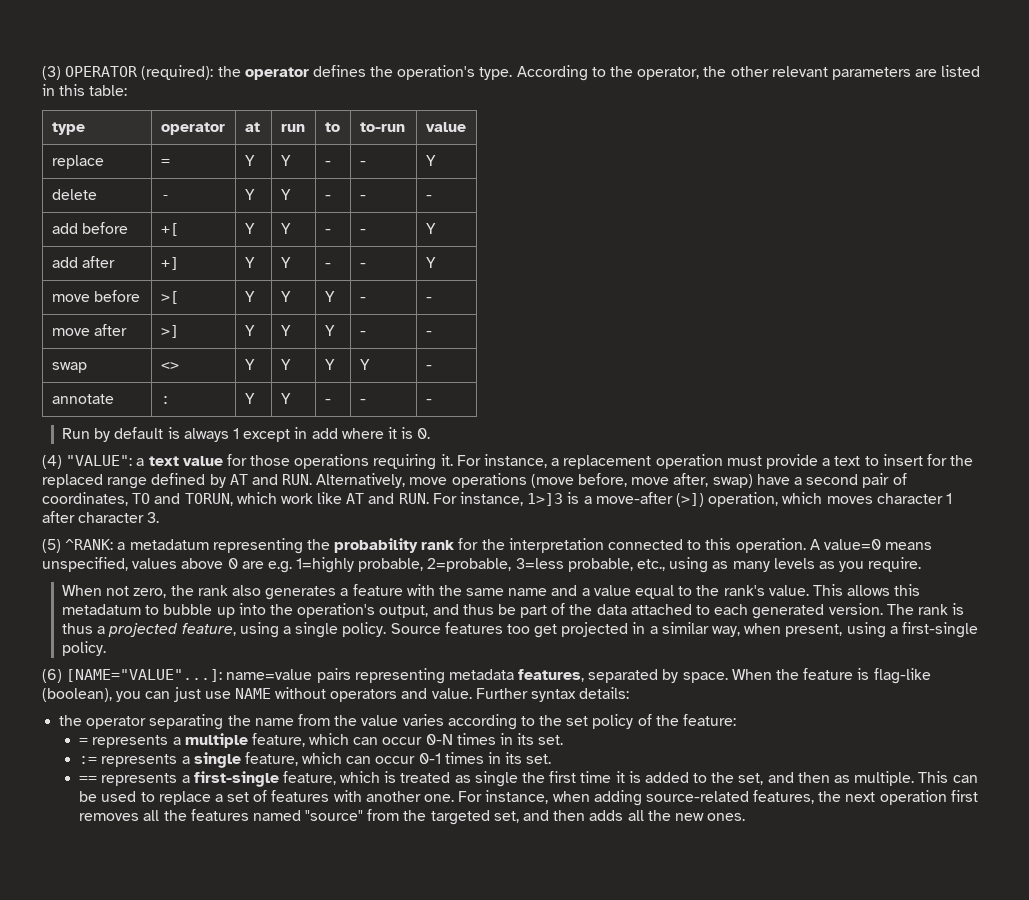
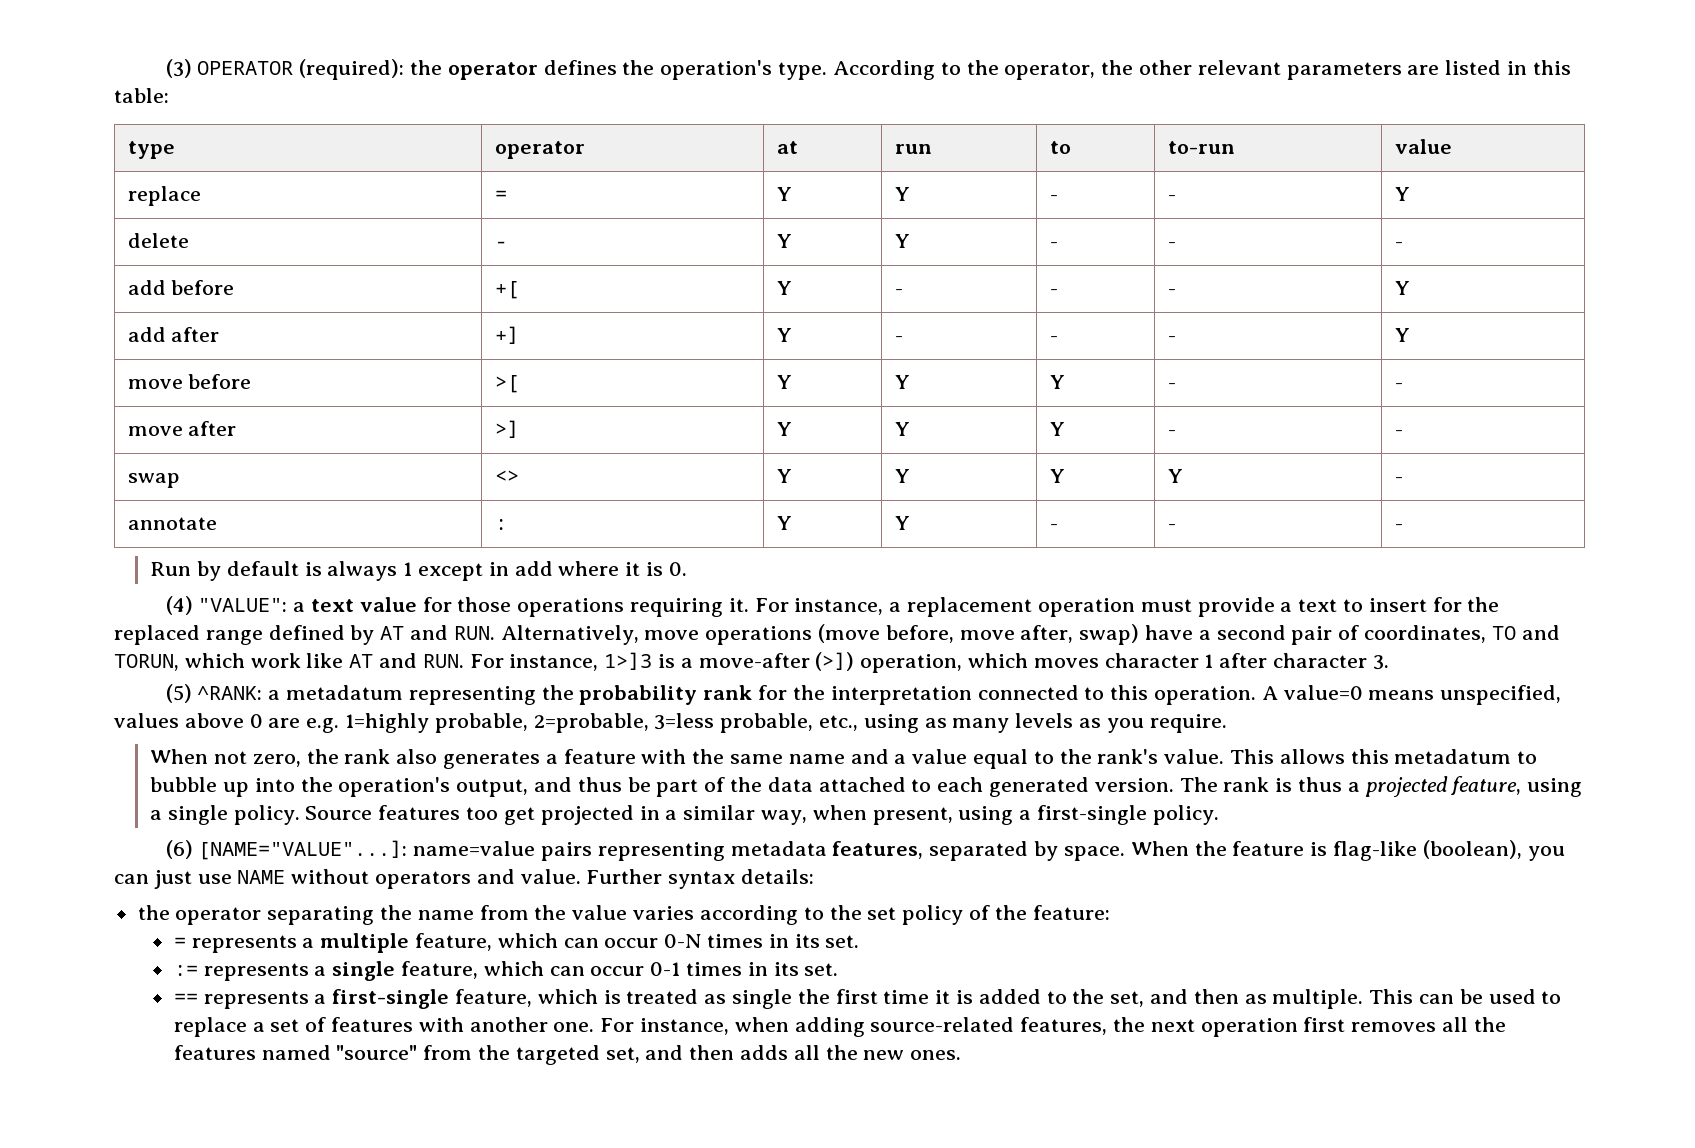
- add before | +[ | Y | Y | - | - | Y
+ add before | +[ | Y | - | - | - | Y
- add after | +] | Y | Y | - | - | Y
+ add after | +] | Y | - | - | - | Y

